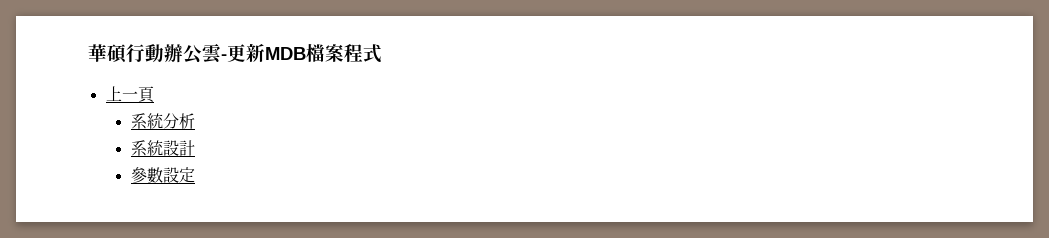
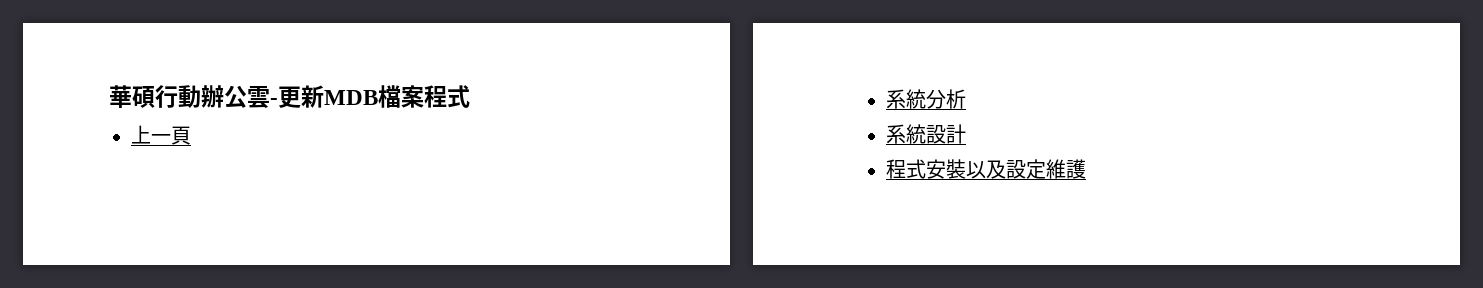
- 參數設定
+ 程式安裝以及設定維護

